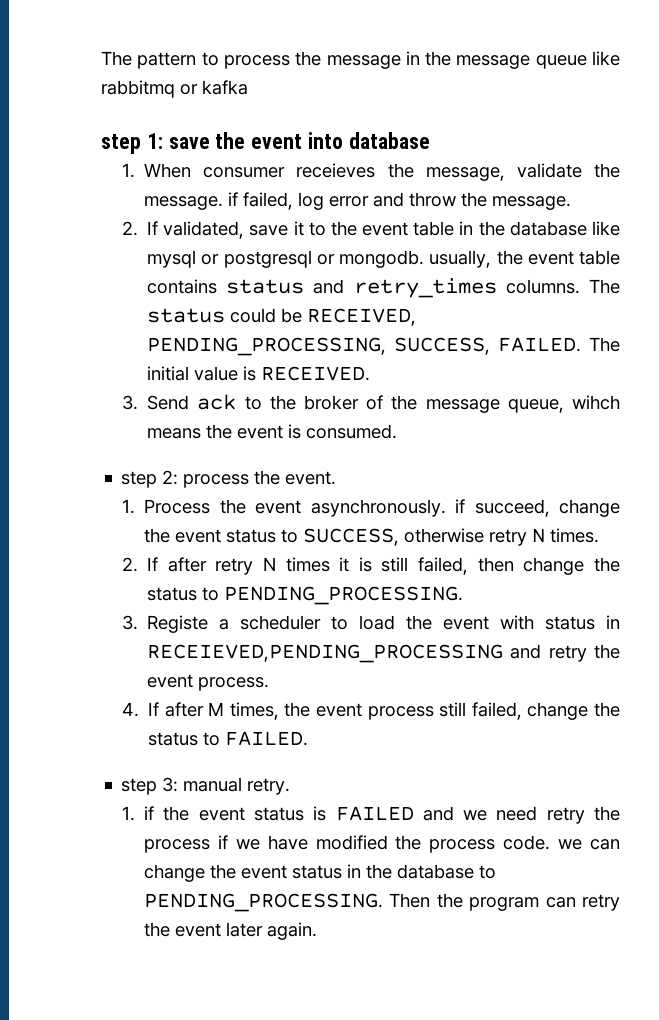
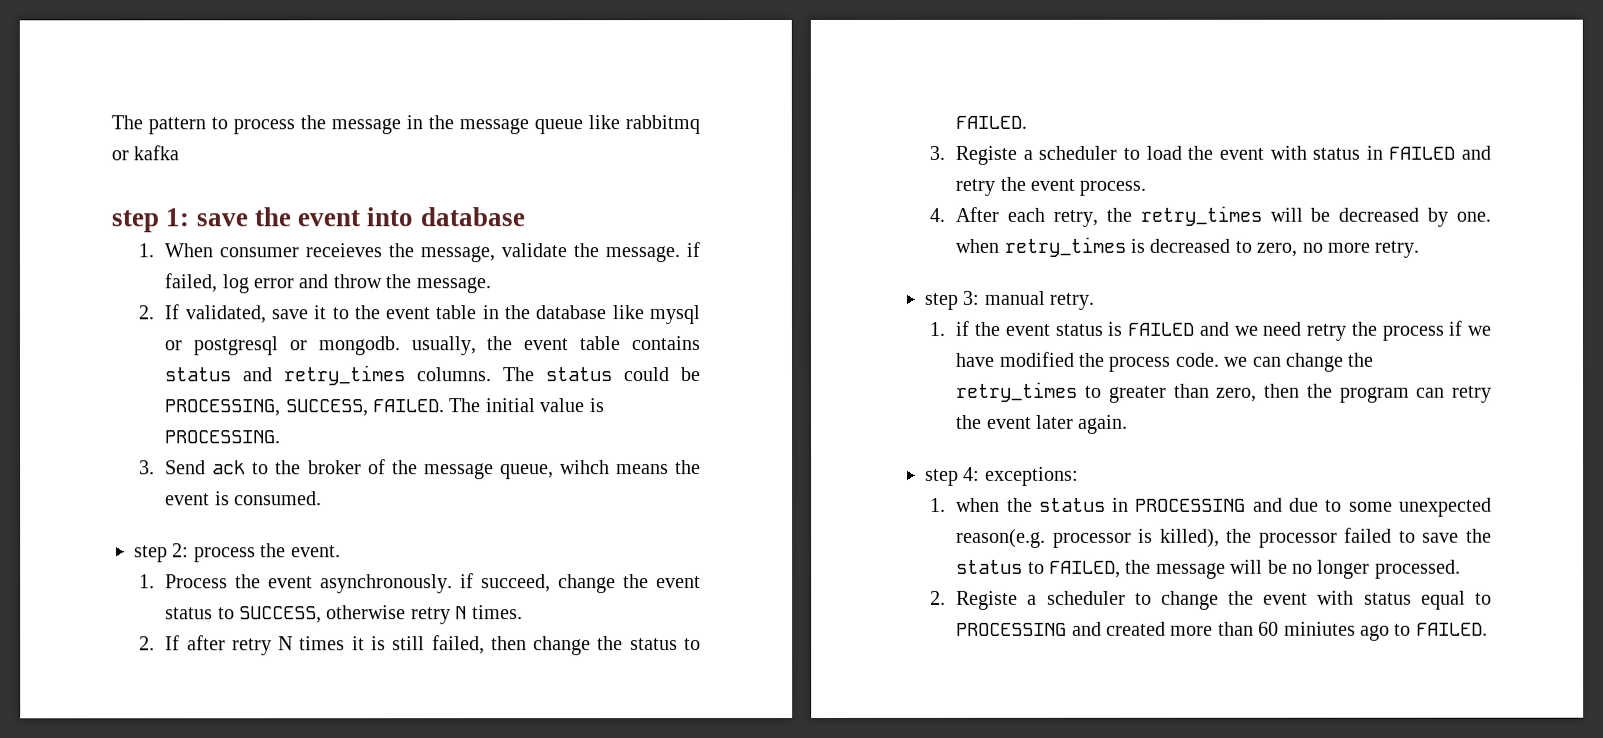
- The status could be RECEIVED, PENDING_PROCESSING, SUCCESS, FAILED.
+ The status could be PROCESSING, SUCCESS, FAILED.
- The initial value is RECEIVED.
+ The initial value is PROCESSING.
- 2. If after retry N times it is still failed, then change the status to PENDING_PROCESSING.
+ 2. If after retry N times it is still failed, then change the status to FAILED.
- 3. Registe a scheduler to load the event with status in RECEIEVED,PENDING_PROCESSING and retry the event process.
+ 3. Registe a scheduler to load the event with status in FAILED and retry the event process.
- 4. If after M times, the event process still failed, change the status to FAILED.
+ 4. After each retry, the retry_times will be decreased by one. when retry_times is decreased to zero, no more retry.
- 1. if the event status is FAILED and we need retry the process if we have modified the process code. we can change the event status in the database to PENDING_PROCESSING. Then the program can retry the event later again.
+ 1. if the event status is FAILED and we need retry the process if we have modified the process code. we can change the retry_times to greater than zero, then the program can retry the event later again.
+ step 4: exceptions:
+ 1. when the status in PROCESSING and due to some unexpected reason(e.g. processor is killed), the processor failed to save the status to FAILED, the message will be no longer processed.
+ 2. Registe a scheduler to change the event with status equal to PROCESSING and created more than 60 miniutes ago to FAILED.

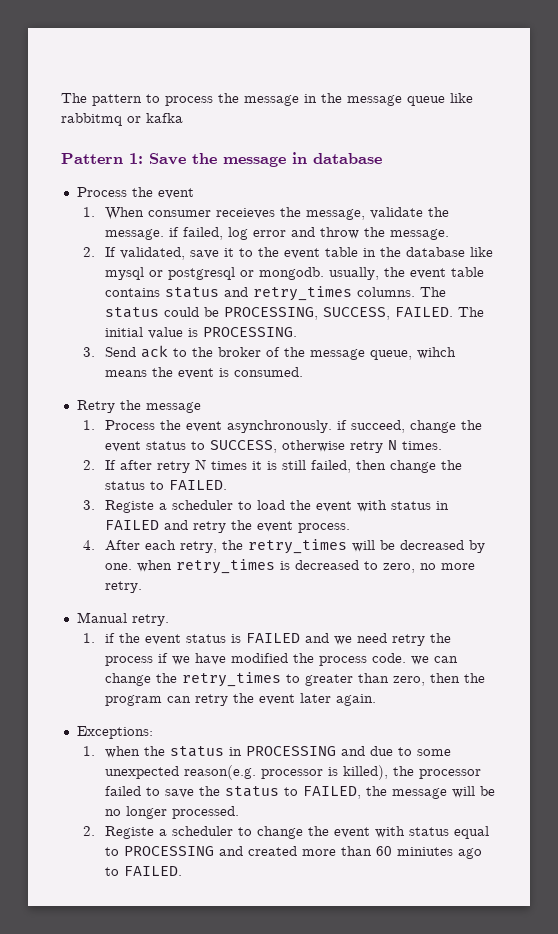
- step 1: save the event into database
+ Pattern 1: Save the message in database
+ Process the event
- step 2: process the event.
+ Retry the message
- step 3: manual retry.
+ Manual retry.
- step 4: exceptions:
+ Exceptions:

